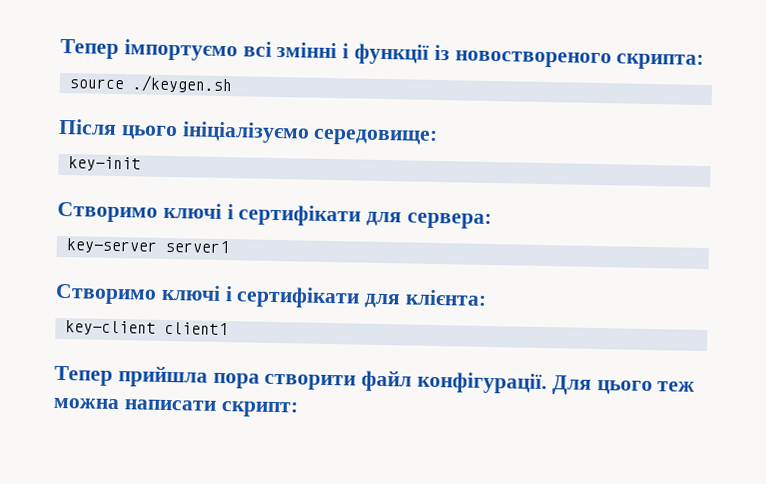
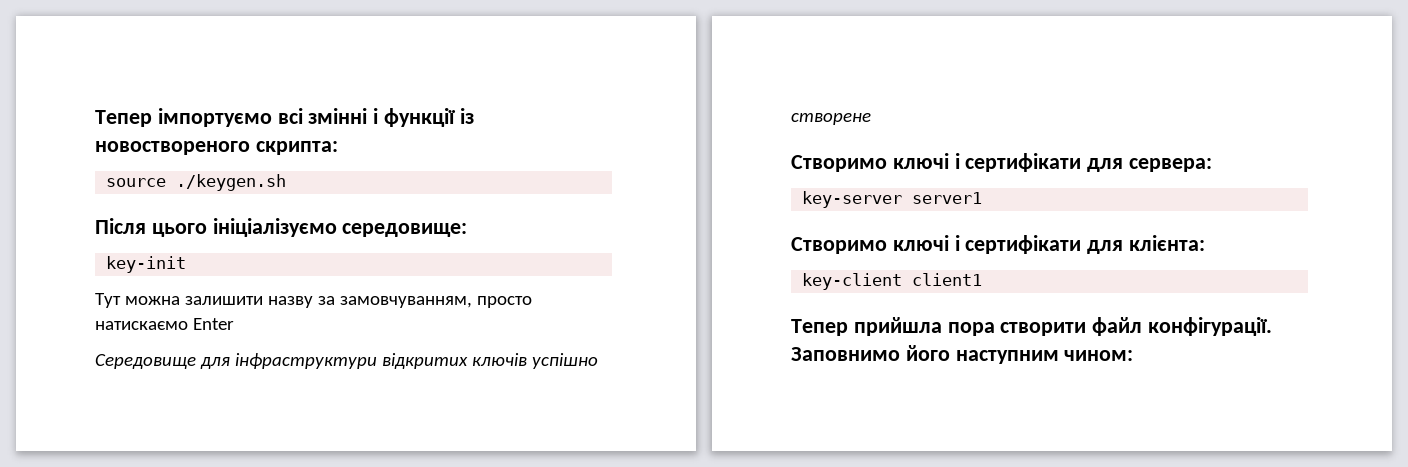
+ Тут можна залишити назву за замовчуванням, просто натискаємо Enter
+ Середовище для інфраструктури відкритих ключів успішно створене
- Для цього теж можна написати скрипт:
+ Заповнимо його наступним чином:

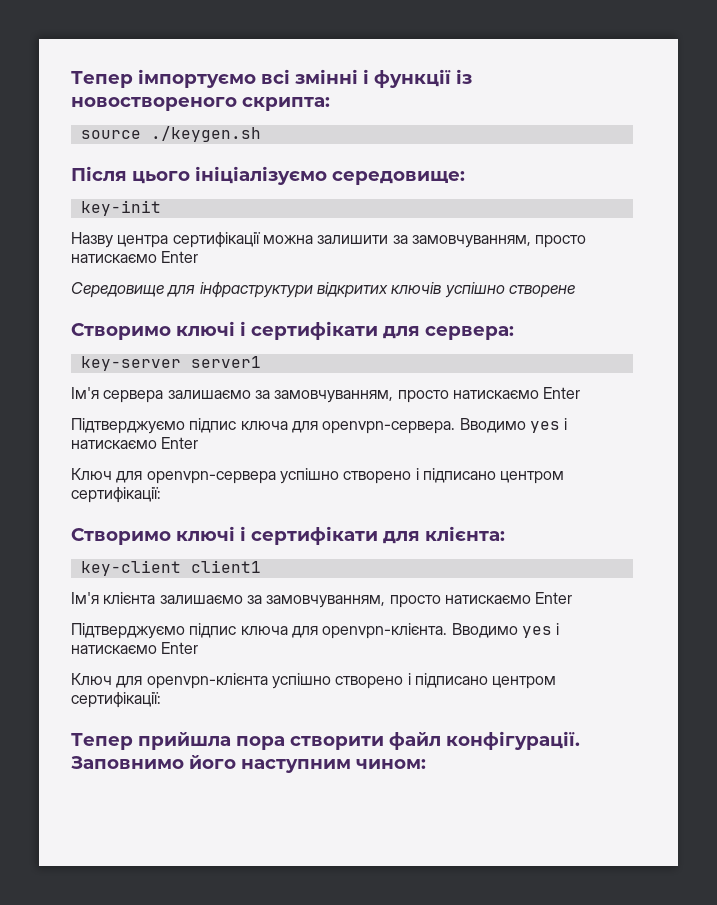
- Тут можна залишити назву за замовчуванням, просто натискаємо Enter
+ Назву центра сертифікації можна залишити за замовчуванням, просто натискаємо Enter
+ Ім'я сервера залишаємо за замовчуванням, просто натискаємо Enter
+ Підтверджуємо підпис ключа для openvpn-сервера. Вводимо yes і натискаємо Enter
+ Ключ для openvpn-сервера успішно створено і підписано центром сертифікації:
+ Ім'я клієнта залишаємо за замовчуванням, просто натискаємо Enter
+ Підтверджуємо підпис ключа для openvpn-клієнта. Вводимо yes і натискаємо Enter
+ Ключ для openvpn-клієнта успішно створено і підписано центром сертифікації:

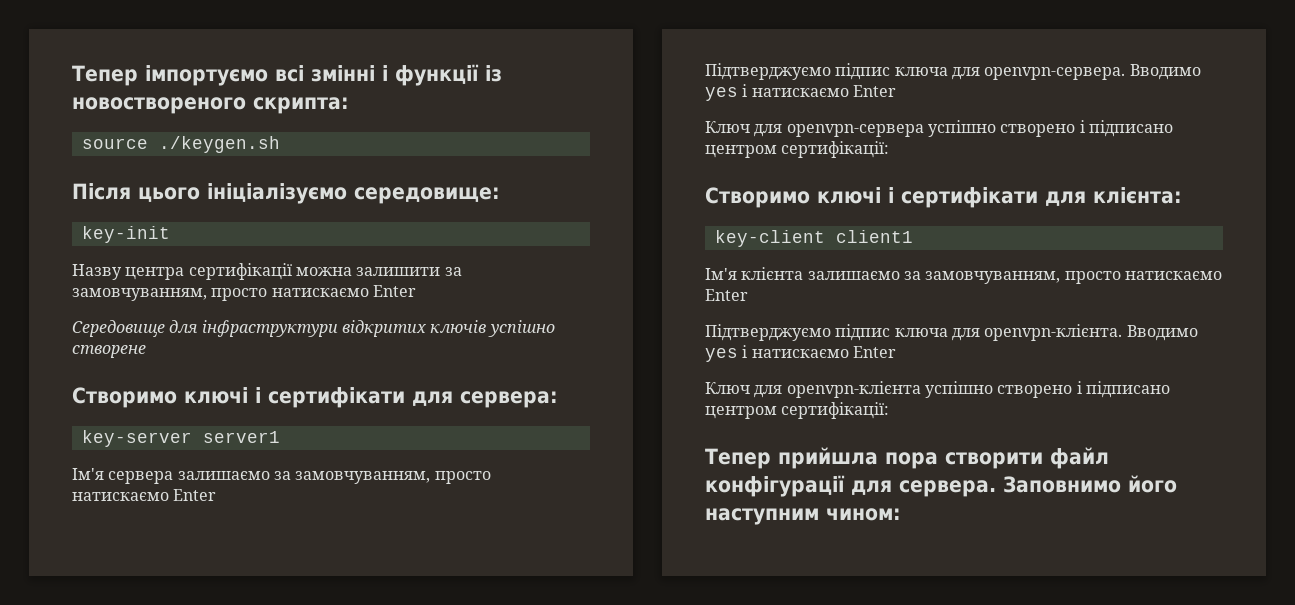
- Тепер прийшла пора створити файл конфігурації.
+ Тепер прийшла пора створити файл конфігурації для сервера.

